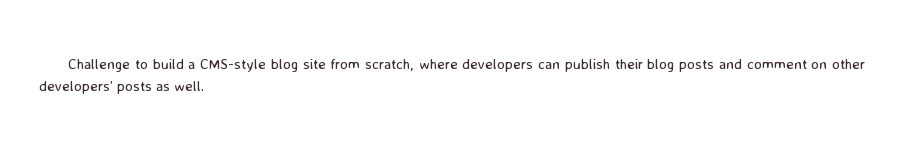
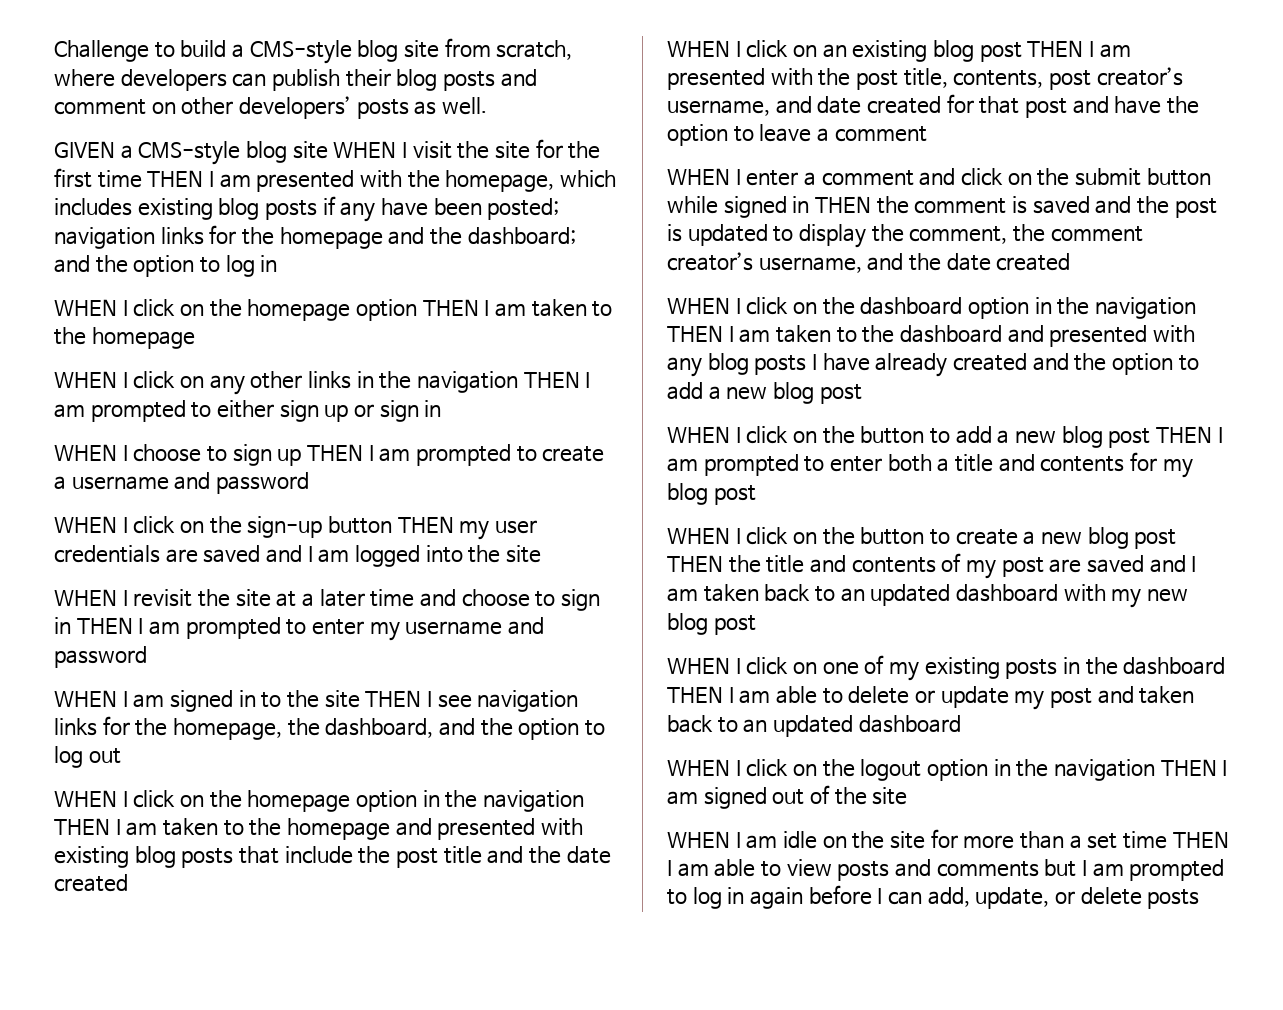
+ GIVEN a CMS-style blog site WHEN I visit the site for the first time THEN I am presented with the homepage, which includes existing blog posts if any have been posted; navigation links for the homepage and the dashboard; and the option to log in
+ WHEN I click on the homepage option THEN I am taken to the homepage
+ WHEN I click on any other links in the navigation THEN I am prompted to either sign up or sign in
+ WHEN I choose to sign up THEN I am prompted to create a username and password
+ WHEN I click on the sign-up button THEN my user credentials are saved and I am logged into the site
+ WHEN I revisit the site at a later time and choose to sign in THEN I am prompted to enter my username and password
+ WHEN I am signed in to the site THEN I see navigation links for the homepage, the dashboard, and the option to log out
+ WHEN I click on the homepage option in the navigation THEN I am taken to the homepage and presented with existing blog posts that include the post title and the date created
+ WHEN I click on an existing blog post THEN I am presented with the post title, contents, post creator’s username, and date created for that post and have the option to leave a comment
+ WHEN I enter a comment and click on the submit button while signed in THEN the comment is saved and the post is updated to display the comment, the comment creator’s username, and the date created
+ WHEN I click on the dashboard option in the navigation THEN I am taken to the dashboard and presented with any blog posts I have already created and the option to add a new blog post
+ WHEN I click on the button to add a new blog post THEN I am prompted to enter both a title and contents for my blog post
+ WHEN I click on the button to create a new blog post THEN the title and contents of my post are saved and I am taken back to an updated dashboard with my new blog post
+ WHEN I click on one of my existing posts in the dashboard THEN I am able to delete or update my post and taken back to an updated dashboard
+ WHEN I click on the logout option in the navigation THEN I am signed out of the site
+ WHEN I am idle on the site for more than a set time THEN I am able to view posts and comments but I am prompted to log in again before I can add, update, or delete posts

